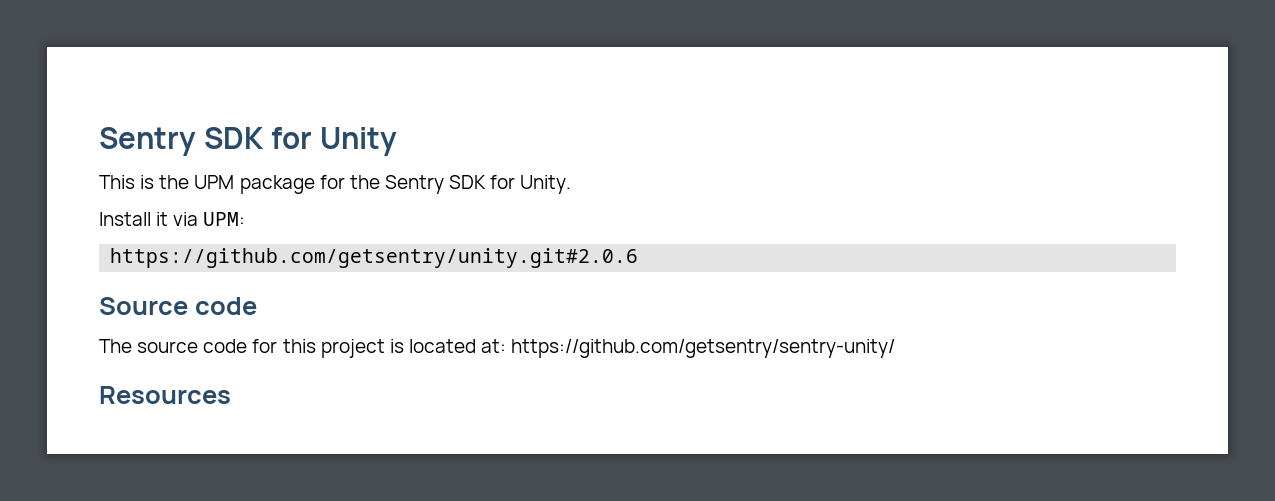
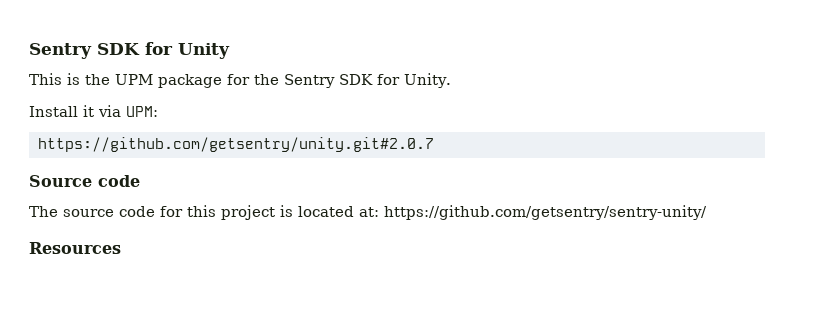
- https://github.com/getsentry/unity.git#2.0.6
+ https://github.com/getsentry/unity.git#2.0.7

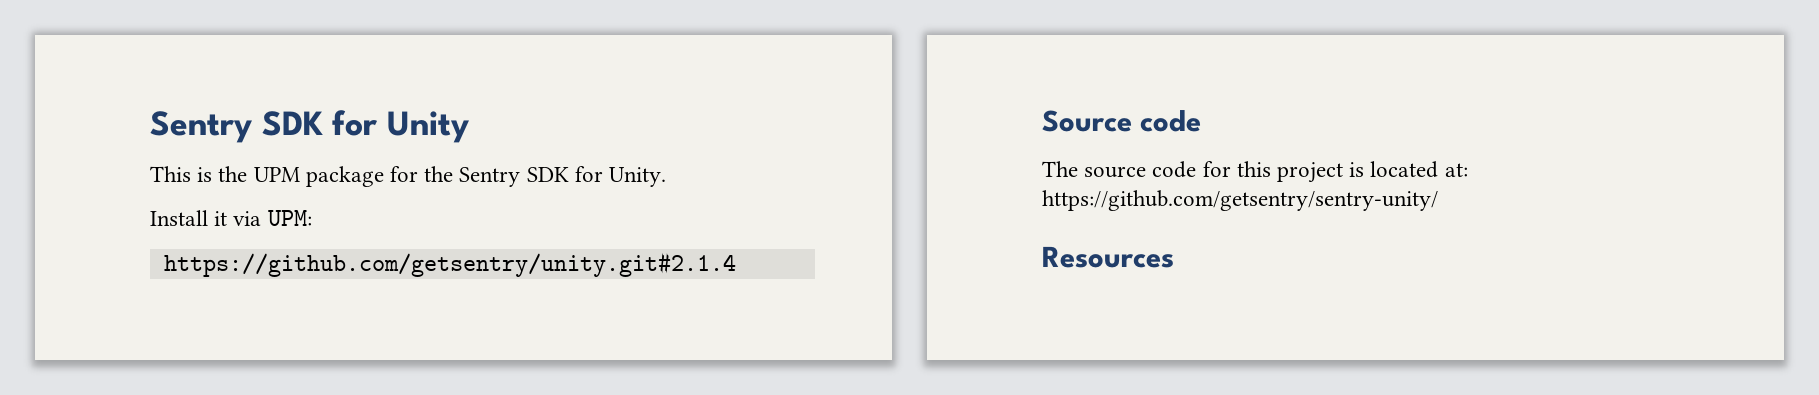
- https://github.com/getsentry/unity.git#2.0.7
+ https://github.com/getsentry/unity.git#2.1.4

